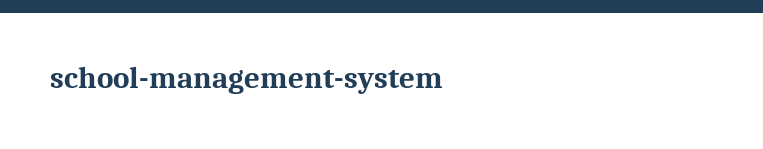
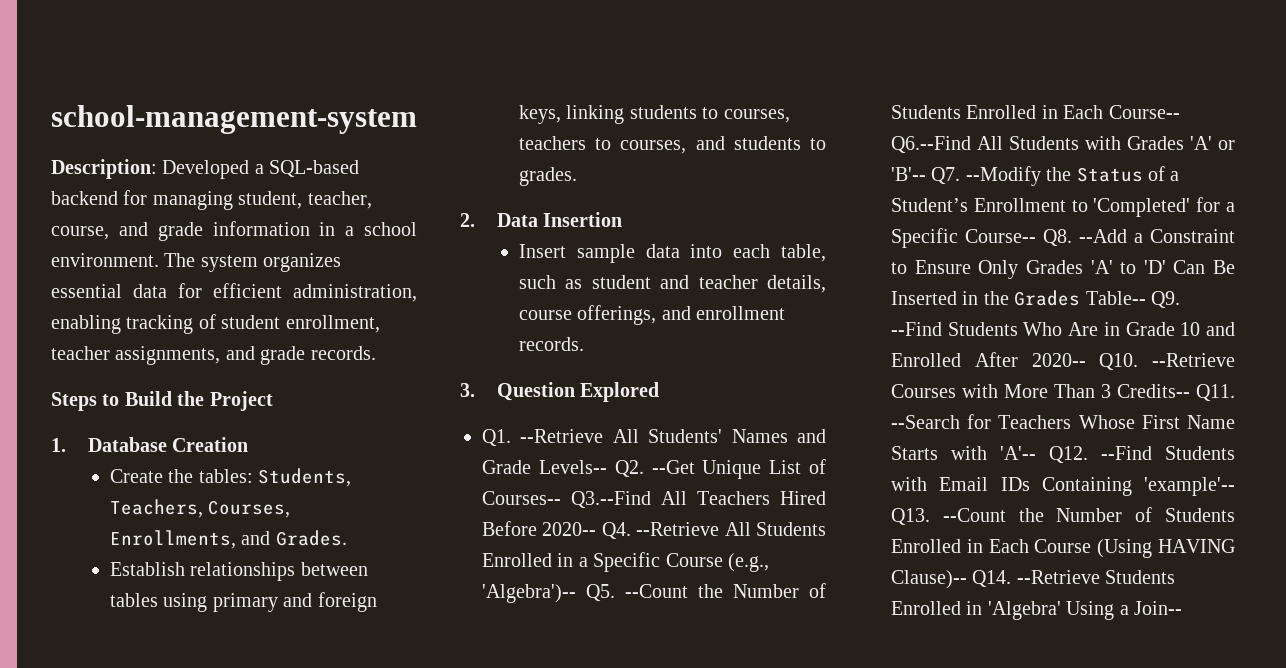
+ Description: Developed a SQL-based backend for managing student, teacher, course, and grade information in a school environment. The system organizes essential data for efficient administration, enabling tracking of student enrollment, teacher assignments, and grade records.
+ Steps to Build the Project
+ 1. Database Creation
+ Create the tables: Students, Teachers, Courses, Enrollments, and Grades.
+ Establish relationships between tables using primary and foreign keys, linking students to courses, teachers to courses, and students to grades.
+ 2. Data Insertion
+ Insert sample data into each table, such as student and teacher details, course offerings, and enrollment records.
+ 3. Question Explored
+ Q1. --Retrieve All Students' Names and Grade Levels-- Q2. --Get Unique List of Courses-- Q3.--Find All Teachers Hired Before 2020-- Q4. --Retrieve All Students Enrolled in a Specific Course (e.g., 'Algebra')-- Q5. --Count the Number of Students Enrolled in Each Course-- Q6.--Find All Students with Grades 'A' or 'B'-- Q7. --Modify the Status of a Student’s Enrollment to 'Completed' for a Specific Course-- Q8. --Add a Constraint to Ensure Only Grades 'A' to 'D' Can Be Inserted in the Grades Table-- Q9. --Find Students Who Are in Grade 10 and Enrolled After 2020-- Q10. --Retrieve Courses with More Than 3 Credits-- Q11. --Search for Teachers Whose First Name Starts with 'A'-- Q12. --Find Students with Email IDs Containing 'example'-- Q13. --Count the Number of Students Enrolled in Each Course (Using HAVING Clause)-- Q14. --Retrieve Students Enrolled in 'Algebra' Using a Join--

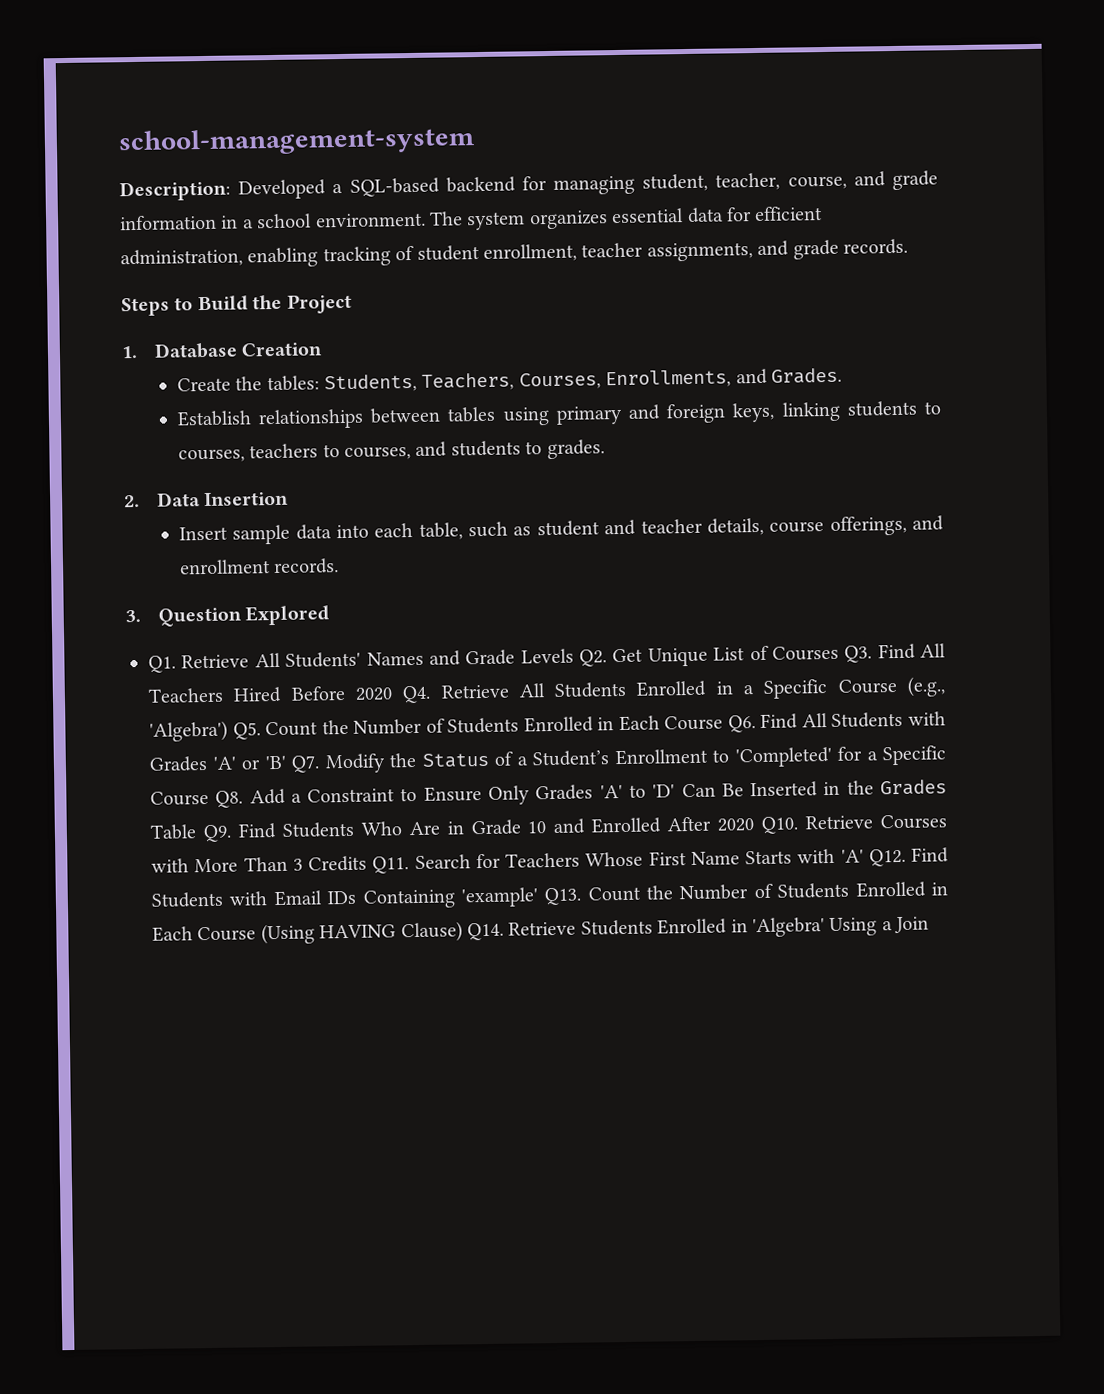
- Q1. --Retrieve All Students' Names and Grade Levels-- Q2. --Get Unique List of Courses-- Q3.--Find All Teachers Hired Before 2020-- Q4. --Retrieve All Students Enrolled in a Specific Course (e.g., 'Algebra')-- Q5. --Count the Number of Students Enrolled in Each Course-- Q6.--Find All Students with Grades 'A' or 'B'-- Q7. --Modify the Status of a Student’s Enrollment to 'Completed' for a Specific Course-- Q8. --Add a Constraint to Ensure Only Grades 'A' to 'D' Can Be Inserted in the Grades Table-- Q9. --Find Students Who Are in Grade 10 and Enrolled After 2020-- Q10. --Retrieve Courses with More Than 3 Credits-- Q11. --Search for Teachers Whose First Name Starts with 'A'-- Q12. --Find Students with Email IDs Containing 'example'-- Q13. --Count the Number of Students Enrolled in Each Course (Using HAVING Clause)-- Q14. --Retrieve Students Enrolled in 'Algebra' Using a Join--
+ Q1. Retrieve All Students' Names and Grade Levels Q2. Get Unique List of Courses Q3. Find All Teachers Hired Before 2020 Q4. Retrieve All Students Enrolled in a Specific Course (e.g., 'Algebra') Q5. Count the Number of Students Enrolled in Each Course Q6. Find All Students with Grades 'A' or 'B' Q7. Modify the Status of a Student’s Enrollment to 'Completed' for a Specific Course Q8. Add a Constraint to Ensure Only Grades 'A' to 'D' Can Be Inserted in the Grades Table Q9. Find Students Who Are in Grade 10 and Enrolled After 2020 Q10. Retrieve Courses with More Than 3 Credits Q11. Search for Teachers Whose First Name Starts with 'A' Q12. Find Students with Email IDs Containing 'example' Q13. Count the Number of Students Enrolled in Each Course (Using HAVING Clause) Q14. Retrieve Students Enrolled in 'Algebra' Using a Join

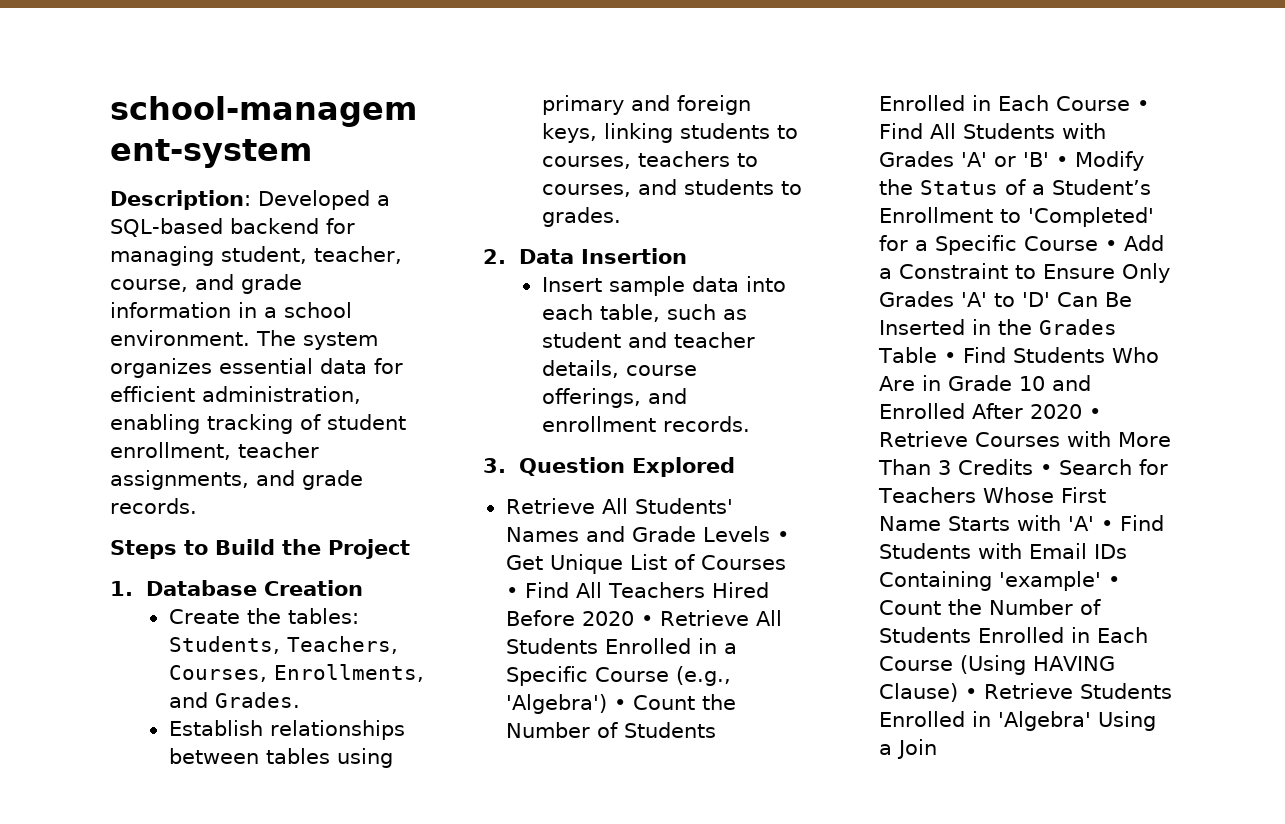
- Q1. Retrieve All Students' Names and Grade Levels Q2. Get Unique List of Courses Q3. Find All Teachers Hired Before 2020 Q4. Retrieve All Students Enrolled in a Specific Course (e.g., 'Algebra') Q5. Count the Number of Students Enrolled in Each Course Q6. Find All Students with Grades 'A' or 'B' Q7. Modify the Status of a Student’s Enrollment to 'Completed' for a Specific Course Q8. Add a Constraint to Ensure Only Grades 'A' to 'D' Can Be Inserted in the Grades Table Q9. Find Students Who Are in Grade 10 and Enrolled After 2020 Q10. Retrieve Courses with More Than 3 Credits Q11. Search for Teachers Whose First Name Starts with 'A' Q12. Find Students with Email IDs Containing 'example' Q13. Count the Number of Students Enrolled in Each Course (Using HAVING Clause) Q14. Retrieve Students Enrolled in 'Algebra' Using a Join
+ Retrieve All Students' Names and Grade Levels • Get Unique List of Courses • Find All Teachers Hired Before 2020 • Retrieve All Students Enrolled in a Specific Course (e.g., 'Algebra') • Count the Number of Students Enrolled in Each Course • Find All Students with Grades 'A' or 'B' • Modify the Status of a Student’s Enrollment to 'Completed' for a Specific Course • Add a Constraint to Ensure Only Grades 'A' to 'D' Can Be Inserted in the Grades Table • Find Students Who Are in Grade 10 and Enrolled After 2020 • Retrieve Courses with More Than 3 Credits • Search for Teachers Whose First Name Starts with 'A' • Find Students with Email IDs Containing 'example' • Count the Number of Students Enrolled in Each Course (Using HAVING Clause) • Retrieve Students Enrolled in 'Algebra' Using a Join

